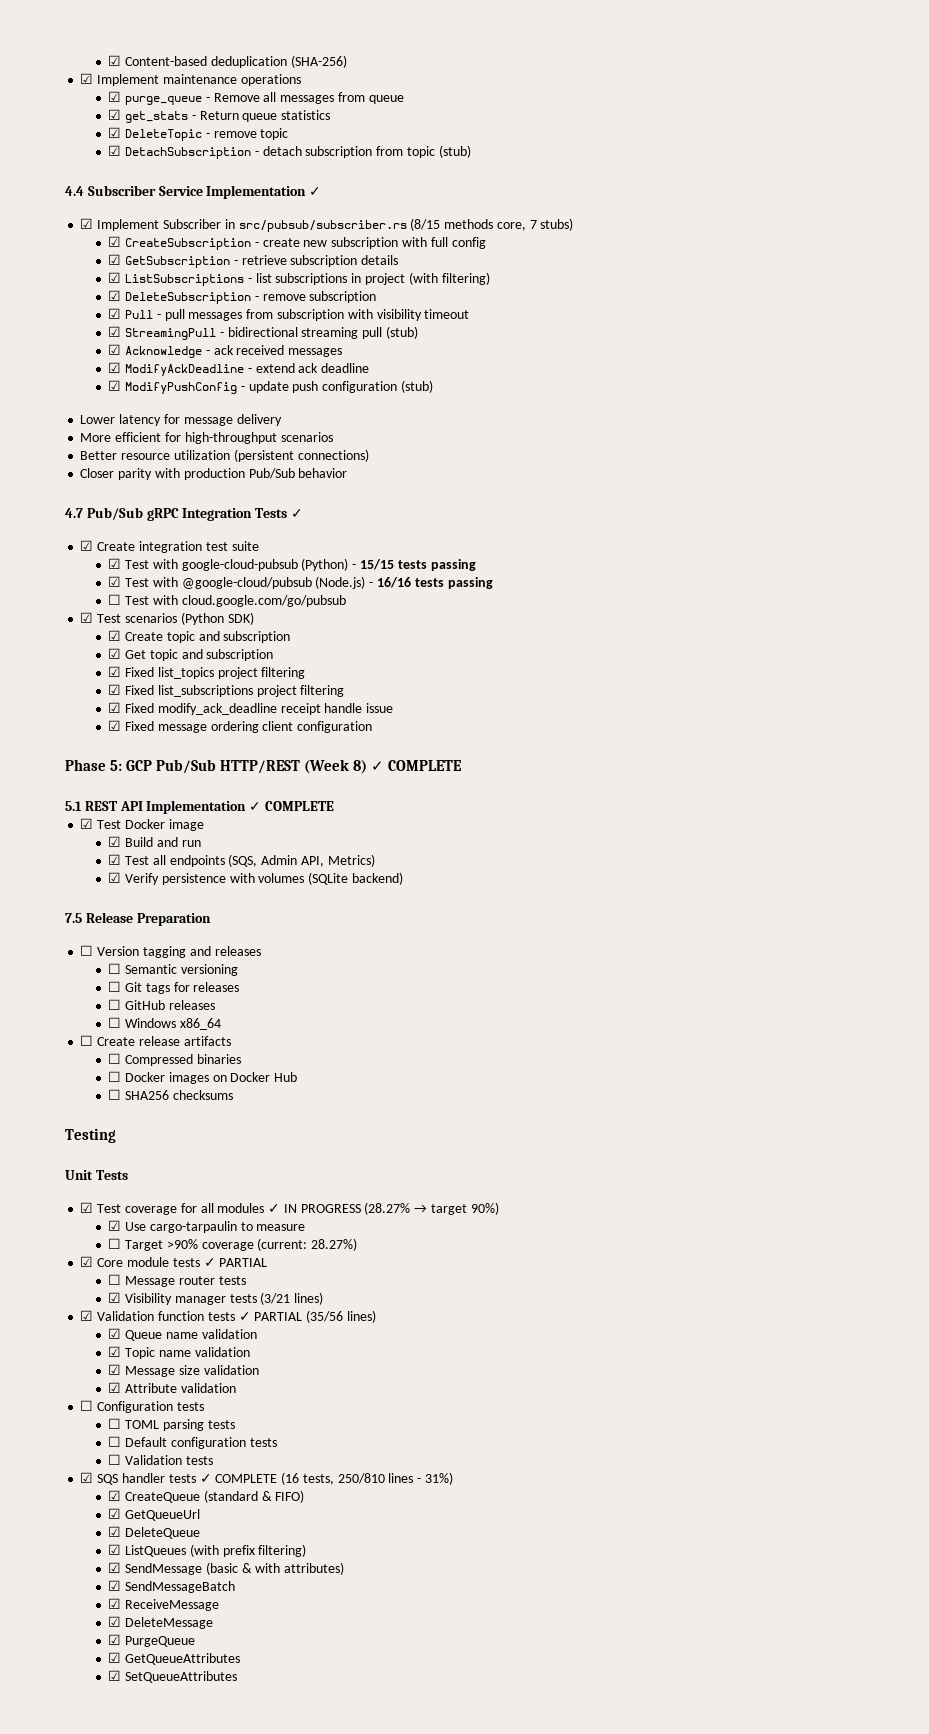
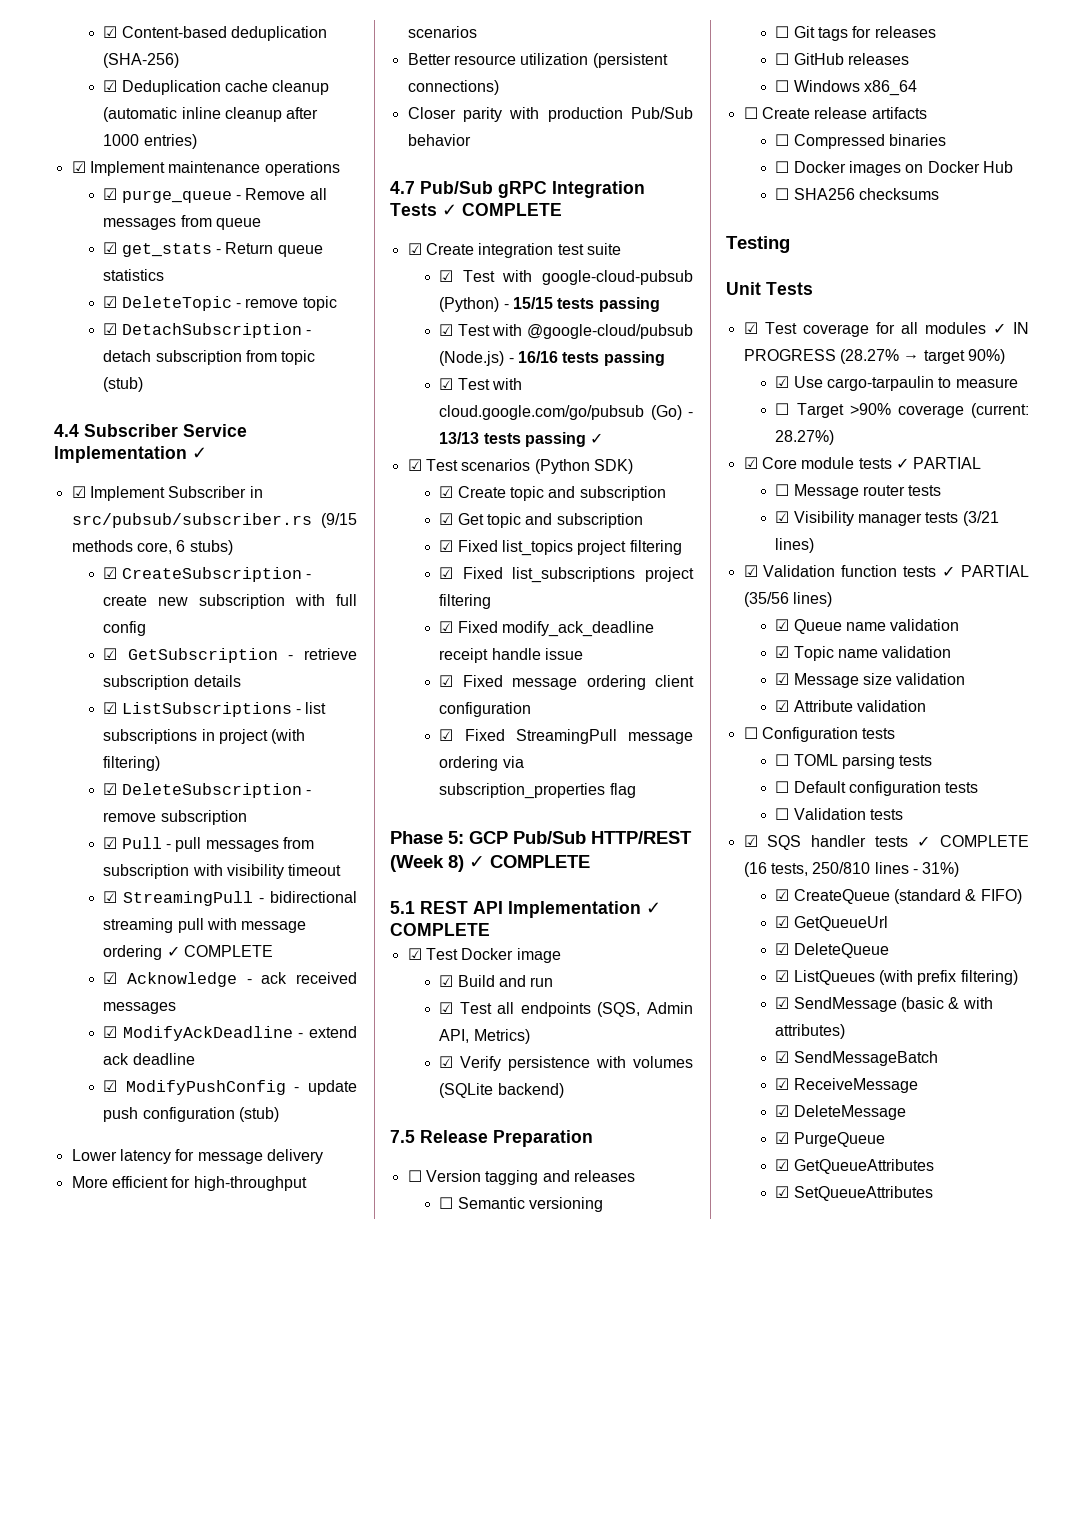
+ ☑ Deduplication cache cleanup (automatic inline cleanup after 1000 entries)
- ☑ Implement Subscriber in src/pubsub/subscriber.rs (8/15 methods core, 7 stubs)
+ ☑ Implement Subscriber in src/pubsub/subscriber.rs (9/15 methods core, 6 stubs)
- ☑ StreamingPull - bidirectional streaming pull (stub)
+ ☑ StreamingPull - bidirectional streaming pull with message ordering ✓ COMPLETE
- 4.7 Pub/Sub gRPC Integration Tests ✓
+ 4.7 Pub/Sub gRPC Integration Tests ✓ COMPLETE
- ☐ Test with cloud.google.com/go/pubsub
+ ☑ Test with cloud.google.com/go/pubsub (Go) - 13/13 tests passing ✓
+ ☑ Fixed StreamingPull message ordering via subscription_properties flag

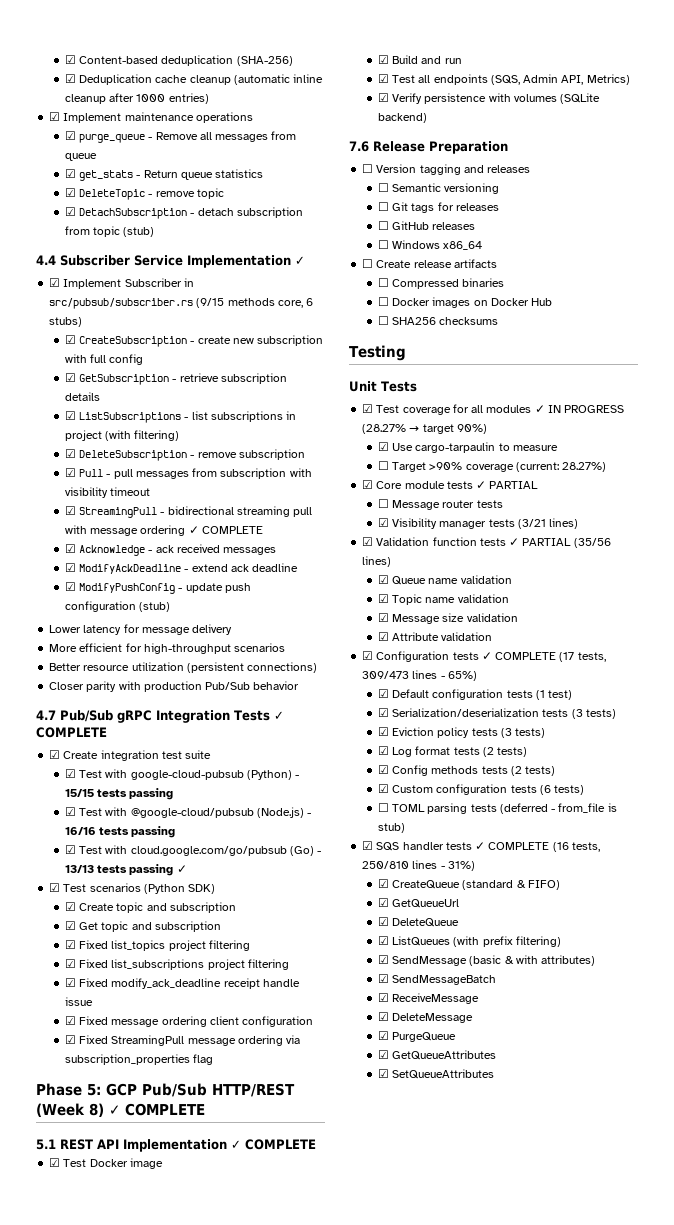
- 7.5 Release Preparation
+ 7.6 Release Preparation
- ☐ Configuration tests
- ☐ TOML parsing tests
- ☐ Default configuration tests
- ☐ Validation tests
+ ☑ Configuration tests ✓ COMPLETE (17 tests, 309/473 lines - 65%)
+ ☑ Default configuration tests (1 test)
+ ☑ Serialization/deserialization tests (3 tests)
+ ☑ Eviction policy tests (3 tests)
+ ☑ Log format tests (2 tests)
+ ☑ Config methods tests (2 tests)
+ ☑ Custom configuration tests (6 tests)
+ ☐ TOML parsing tests (deferred - from_file is stub)

